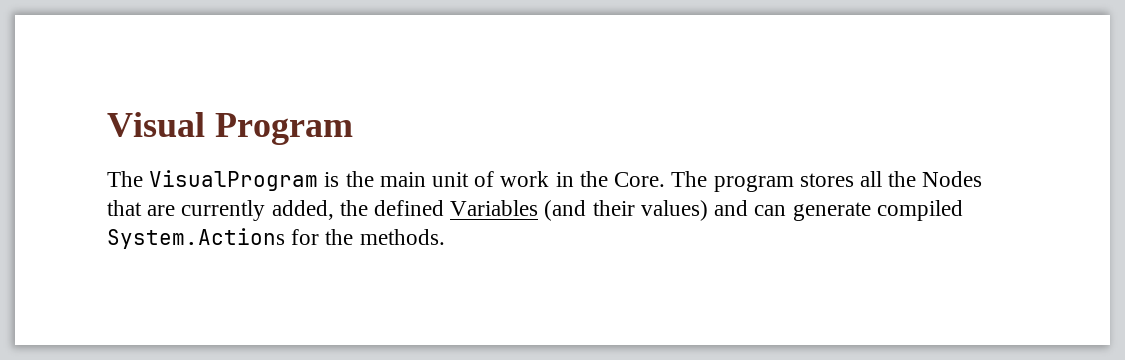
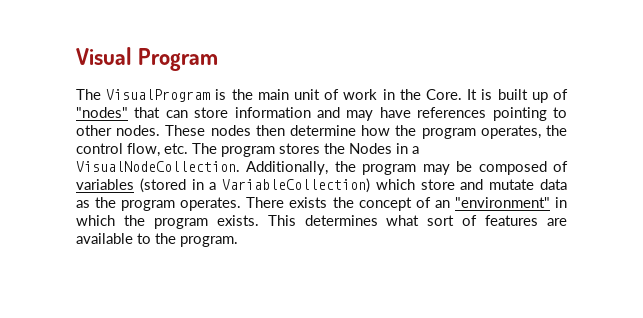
- The program stores all the Nodes that are currently added, the defined Variables (and their values) and can generate compiled System.Actions for the methods.
+ It is built up of "nodes" that can store information and may have references pointing to other nodes. These nodes then determine how the program operates, the control flow, etc. The program stores the Nodes in a VisualNodeCollection. Additionally, the program may be composed of variables (stored in a VariableCollection) which store and mutate data as the program operates. There exists the concept of an "environment" in which the program exists. This determines what sort of features are available to the program.

